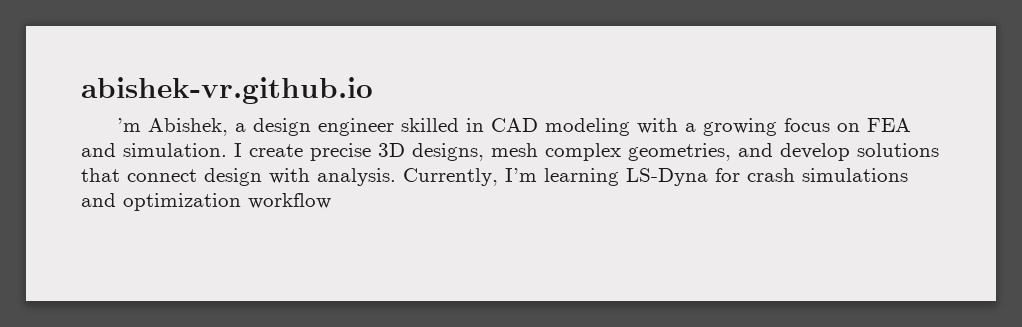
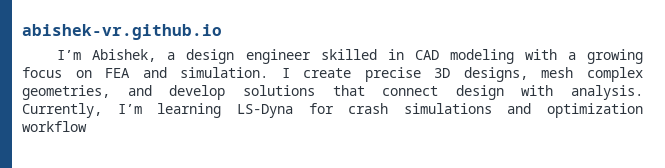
- ’m Abishek, a design engineer skilled in CAD modeling with a growing focus on FEA and simulation.
+ I’m Abishek, a design engineer skilled in CAD modeling with a growing focus on FEA and simulation.

